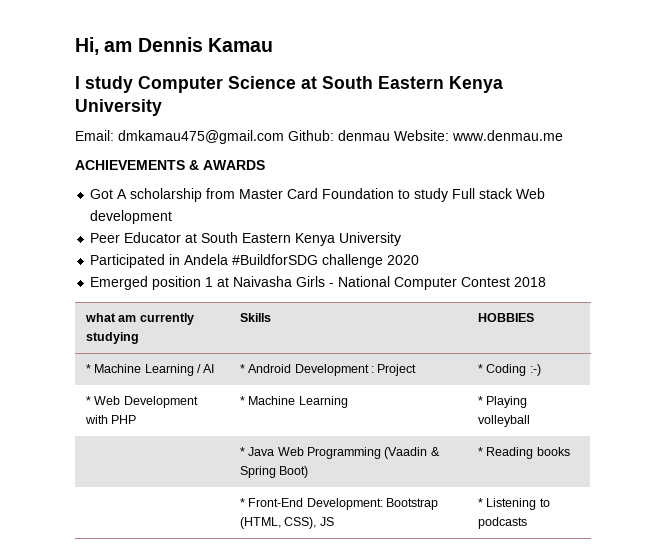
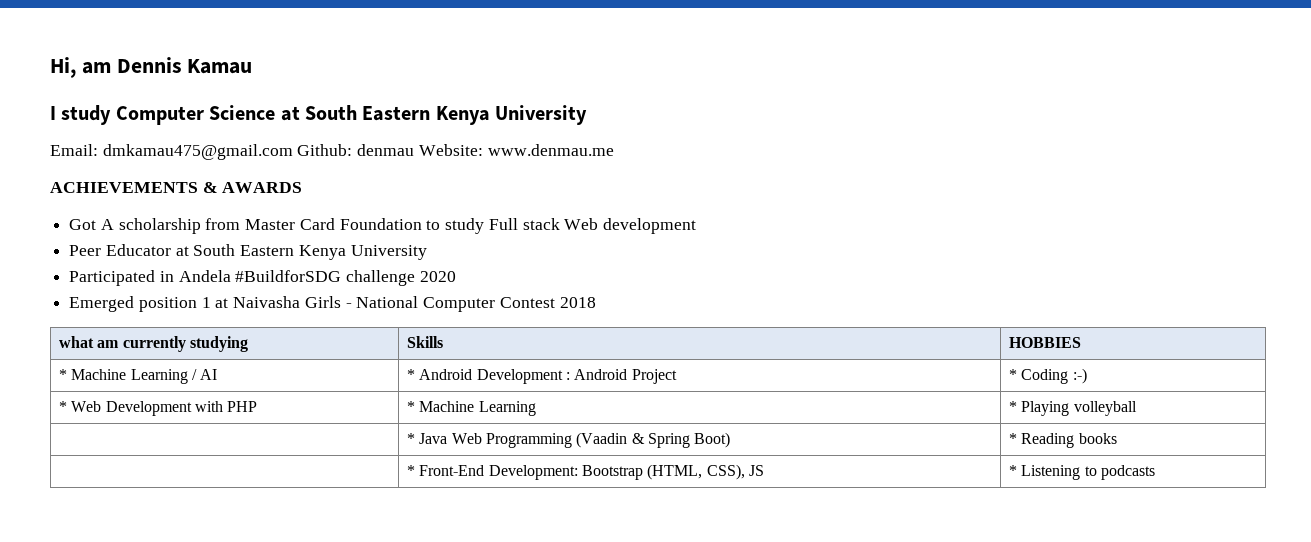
- * Machine Learning / AI | * Android Development : Project | * Coding :-)
+ * Machine Learning / AI | * Android Development : Android Project | * Coding :-)

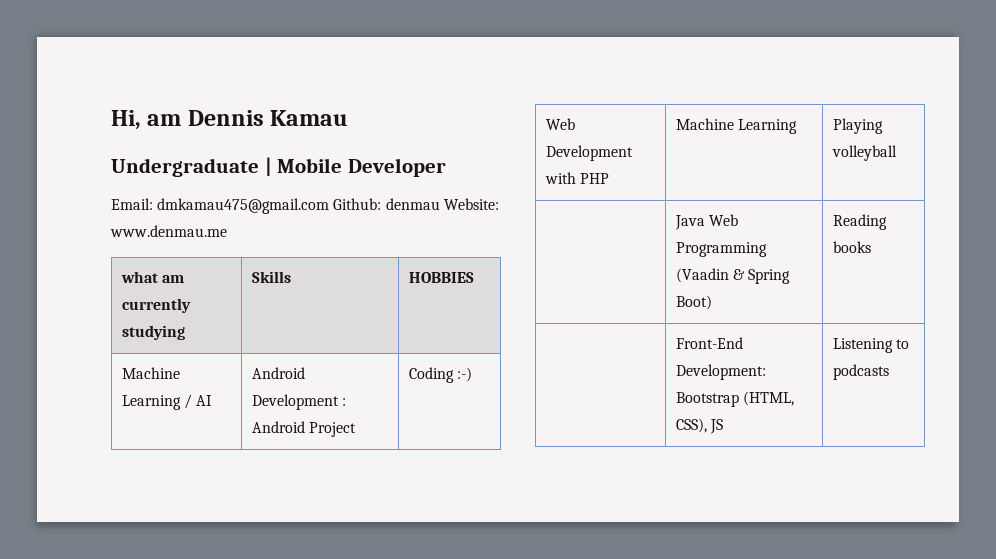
- I study Computer Science at South Eastern Kenya University
+ Undergraduate | Mobile Developer
- ACHIEVEMENTS & AWARDS
- Got A scholarship from Master Card Foundation to study Full stack Web development
- Peer Educator at South Eastern Kenya University
- Participated in Andela #BuildforSDG challenge 2020
- Emerged position 1 at Naivasha Girls - National Computer Contest 2018
- * Machine Learning / AI | * Android Development : Android Project | * Coding :-)
+ Machine Learning / AI | Android Development : Android Project | Coding :-)
- * Web Development with PHP | * Machine Learning | * Playing volleyball
+ Web Development with PHP | Machine Learning | Playing volleyball
- | * Java Web Programming (Vaadin & Spring Boot) | * Reading books
+ | Java Web Programming (Vaadin & Spring Boot) | Reading books
- | * Front-End Development: Bootstrap (HTML, CSS), JS | * Listening to podcasts
+ | Front-End Development: Bootstrap (HTML, CSS), JS | Listening to podcasts

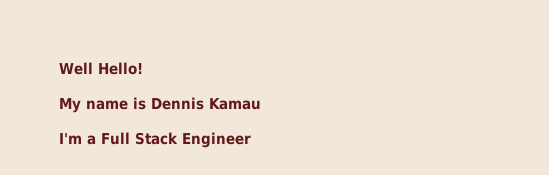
- Hi, am Dennis Kamau
- Undergraduate | Mobile Developer
- Email: dmkamau475@gmail.com Github: denmau Website: www.denmau.me
- what am currently studying | Skills | HOBBIES
- Machine Learning / AI | Android Development : Android Project | Coding :-)
- Web Development with PHP | Machine Learning | Playing volleyball
- | Java Web Programming (Vaadin & Spring Boot) | Reading books
- | Front-End Development: Bootstrap (HTML, CSS), JS | Listening to podcasts
+ Well Hello!
+ My name is Dennis Kamau
+ I'm a Full Stack Engineer

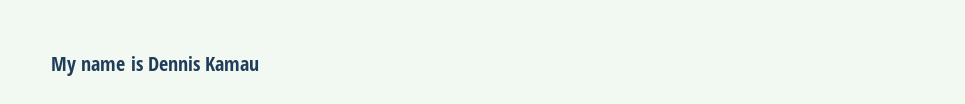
- Well Hello!
- I'm a Full Stack Engineer

